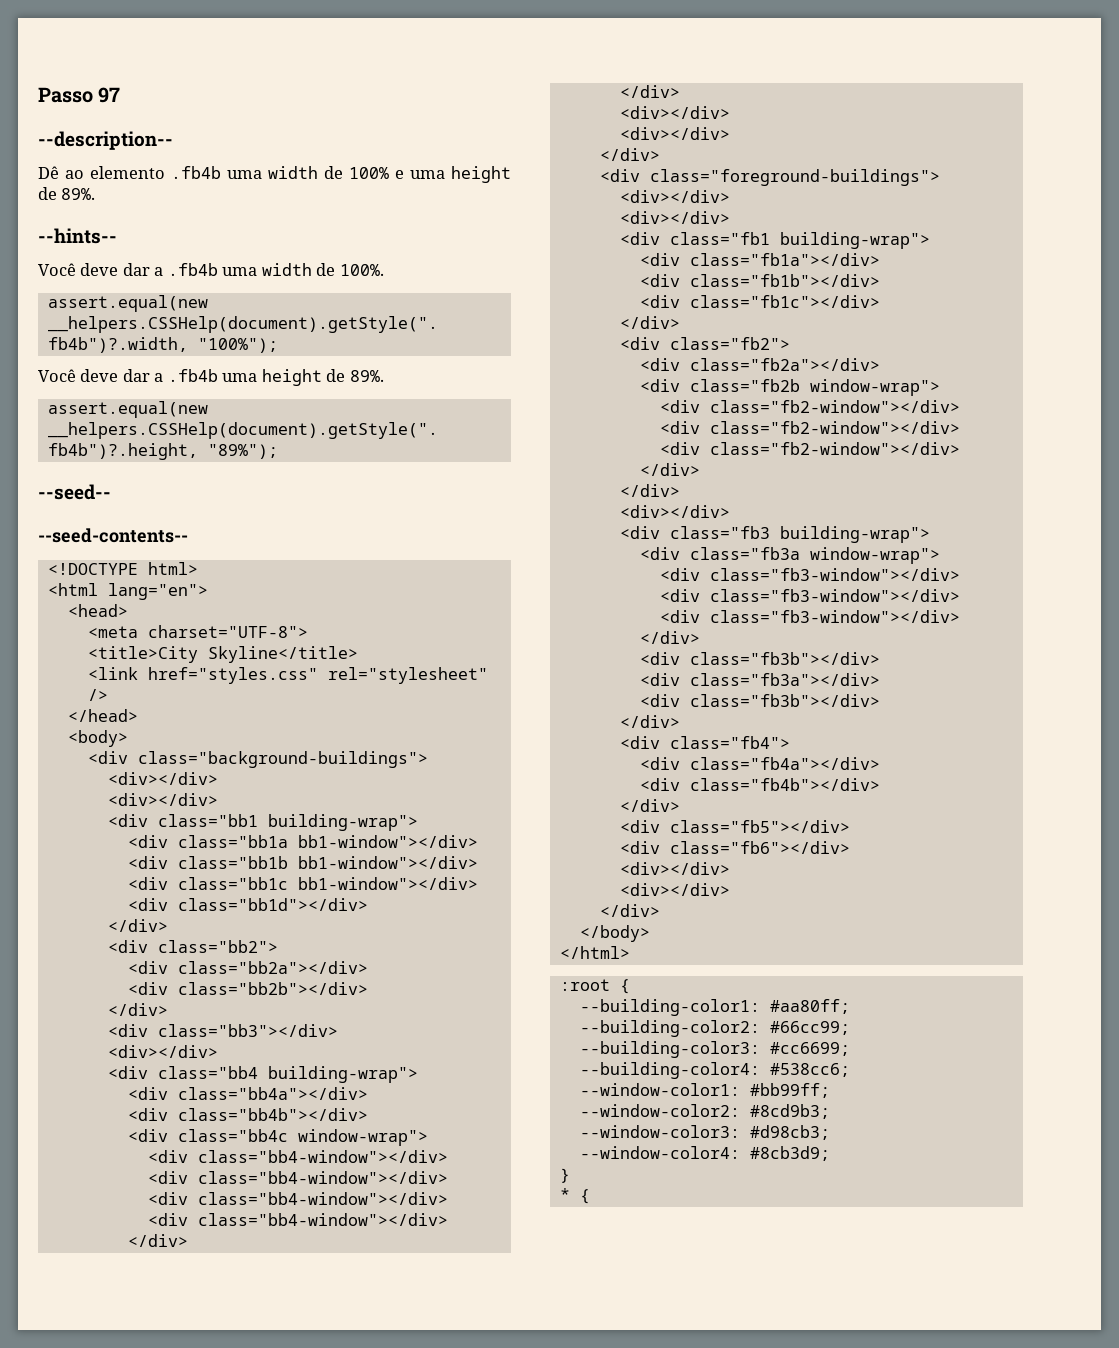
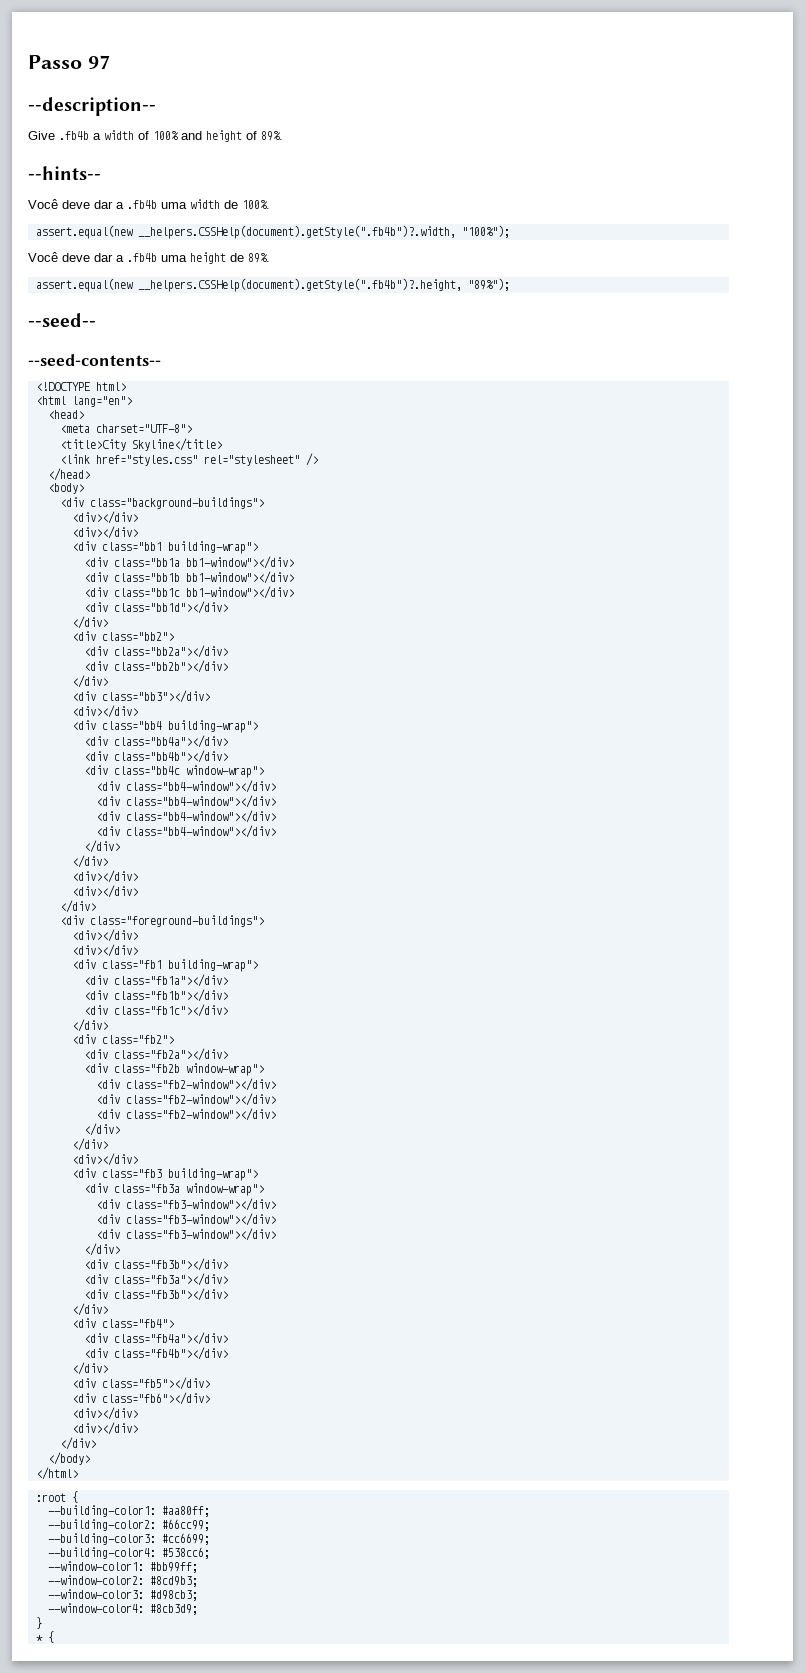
- Dê ao elemento .fb4b uma width de 100% e uma height de 89%.
+ Give .fb4b a width of 100% and height of 89%.

